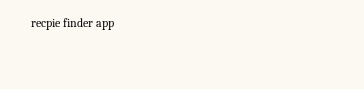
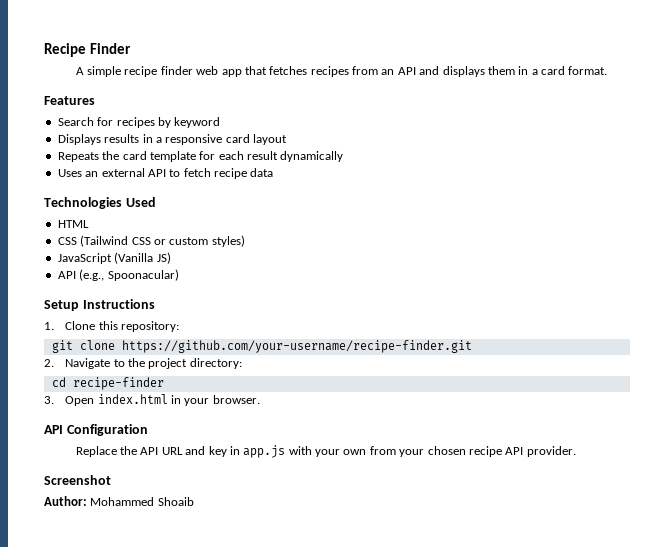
- recpie finder app
+ Recipe Finder
+ A simple recipe finder web app that fetches recipes from an API and displays them in a card format.
+ Features
+ Search for recipes by keyword
+ Displays results in a responsive card layout
+ Repeats the card template for each result dynamically
+ Uses an external API to fetch recipe data
+ Technologies Used
+ HTML
+ CSS (Tailwind CSS or custom styles)
+ JavaScript (Vanilla JS)
+ API (e.g., Spoonacular)
+ Setup Instructions
+ 1. Clone this repository:
+ git clone https://github.com/your-username/recipe-finder.git
+ 2. Navigate to the project directory:
+ cd recipe-finder
+ 3. Open index.html in your browser.
+ API Configuration
+ Replace the API URL and key in app.js with your own from your chosen recipe API provider.
+ Screenshot
+ Author: Mohammed Shoaib

